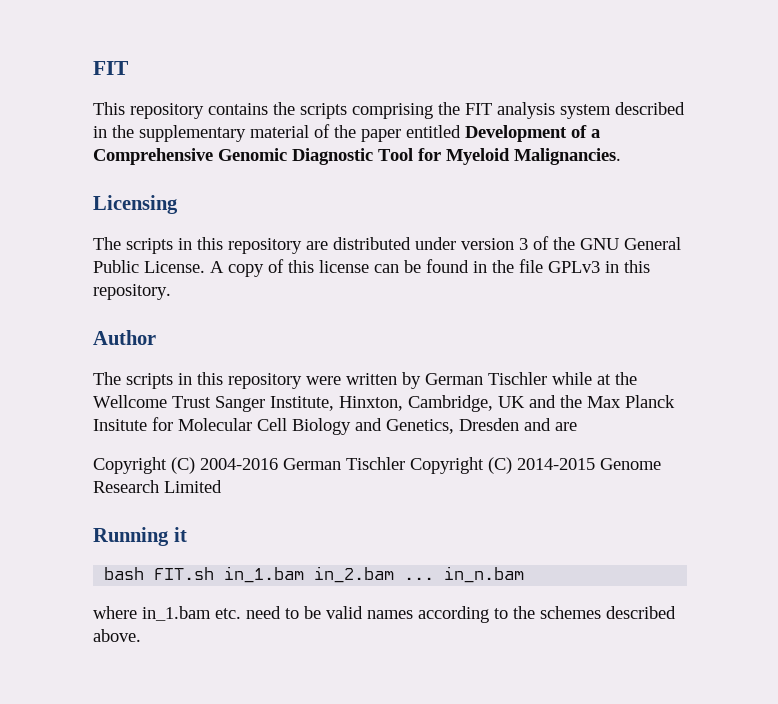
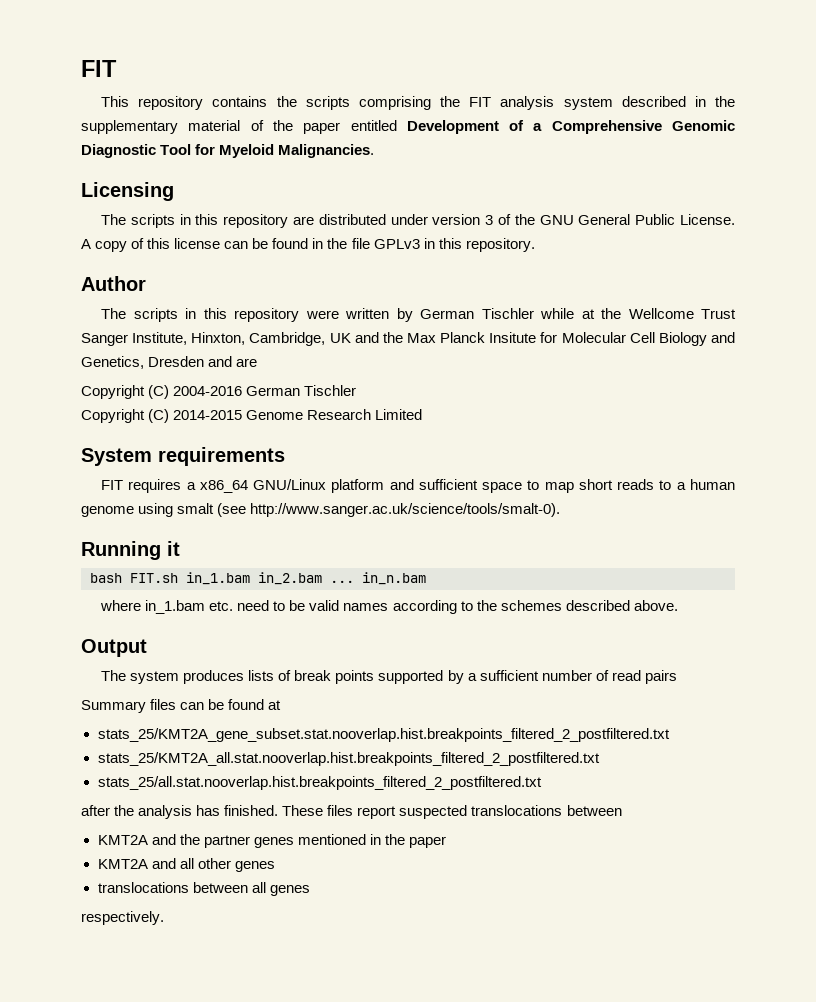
- Copyright (C) 2004-2016 German Tischler Copyright (C) 2014-2015 Genome Research Limited
+ Copyright (C) 2004-2016 German Tischler
+ Copyright (C) 2014-2015 Genome Research Limited
+ System requirements
+ FIT requires a x86_64 GNU/Linux platform and sufficient space to map short reads to a human genome using smalt (see http://www.sanger.ac.uk/science/tools/smalt-0).
+ Output
+ The system produces lists of break points supported by a sufficient number of read pairs
+ Summary files can be found at
+ stats_25/KMT2A_gene_subset.stat.nooverlap.hist.breakpoints_filtered_2_postfiltered.txt
+ stats_25/KMT2A_all.stat.nooverlap.hist.breakpoints_filtered_2_postfiltered.txt
+ stats_25/all.stat.nooverlap.hist.breakpoints_filtered_2_postfiltered.txt
+ after the analysis has finished. These files report suspected translocations between
+ KMT2A and the partner genes mentioned in the paper
+ KMT2A and all other genes
+ translocations between all genes
+ respectively.

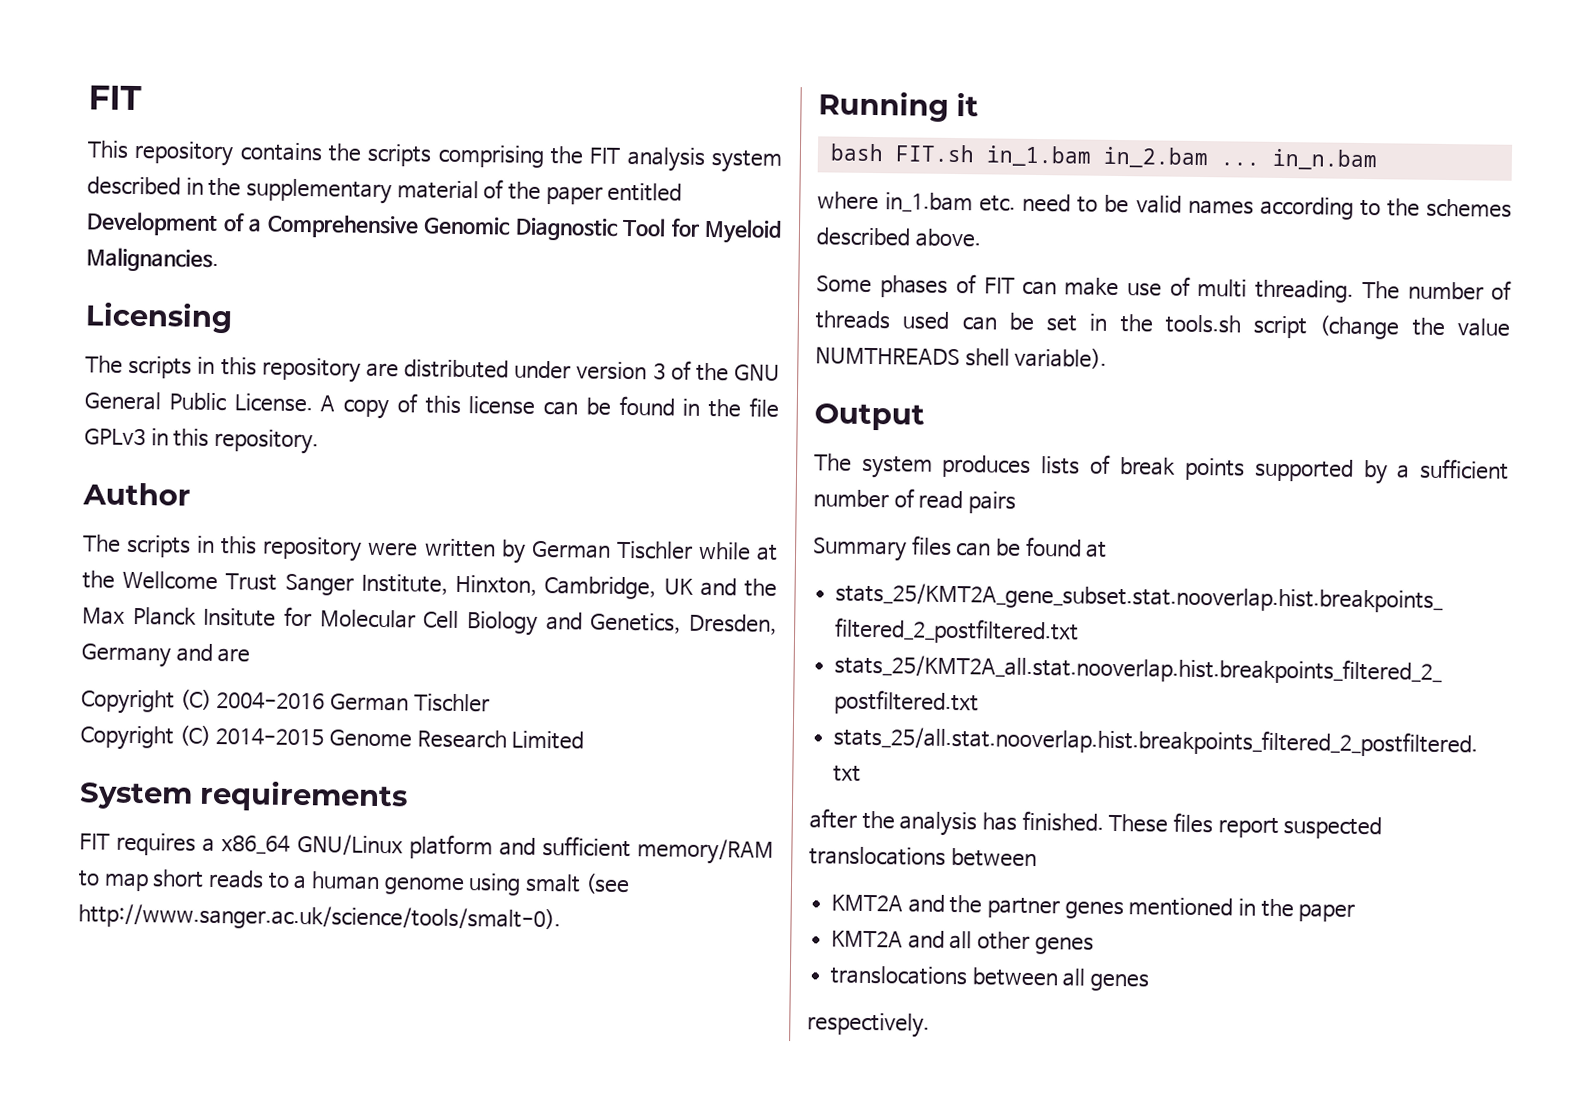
- The scripts in this repository were written by German Tischler while at the Wellcome Trust Sanger Institute, Hinxton, Cambridge, UK and the Max Planck Insitute for Molecular Cell Biology and Genetics, Dresden and are
+ The scripts in this repository were written by German Tischler while at the Wellcome Trust Sanger Institute, Hinxton, Cambridge, UK and the Max Planck Insitute for Molecular Cell Biology and Genetics, Dresden, Germany and are
- FIT requires a x86_64 GNU/Linux platform and sufficient space to map short reads to a human genome using smalt (see http://www.sanger.ac.uk/science/tools/smalt-0).
+ FIT requires a x86_64 GNU/Linux platform and sufficient memory/RAM to map short reads to a human genome using smalt (see http://www.sanger.ac.uk/science/tools/smalt-0).
+ Some phases of FIT can make use of multi threading. The number of threads used can be set in the tools.sh script (change the value NUMTHREADS shell variable).

